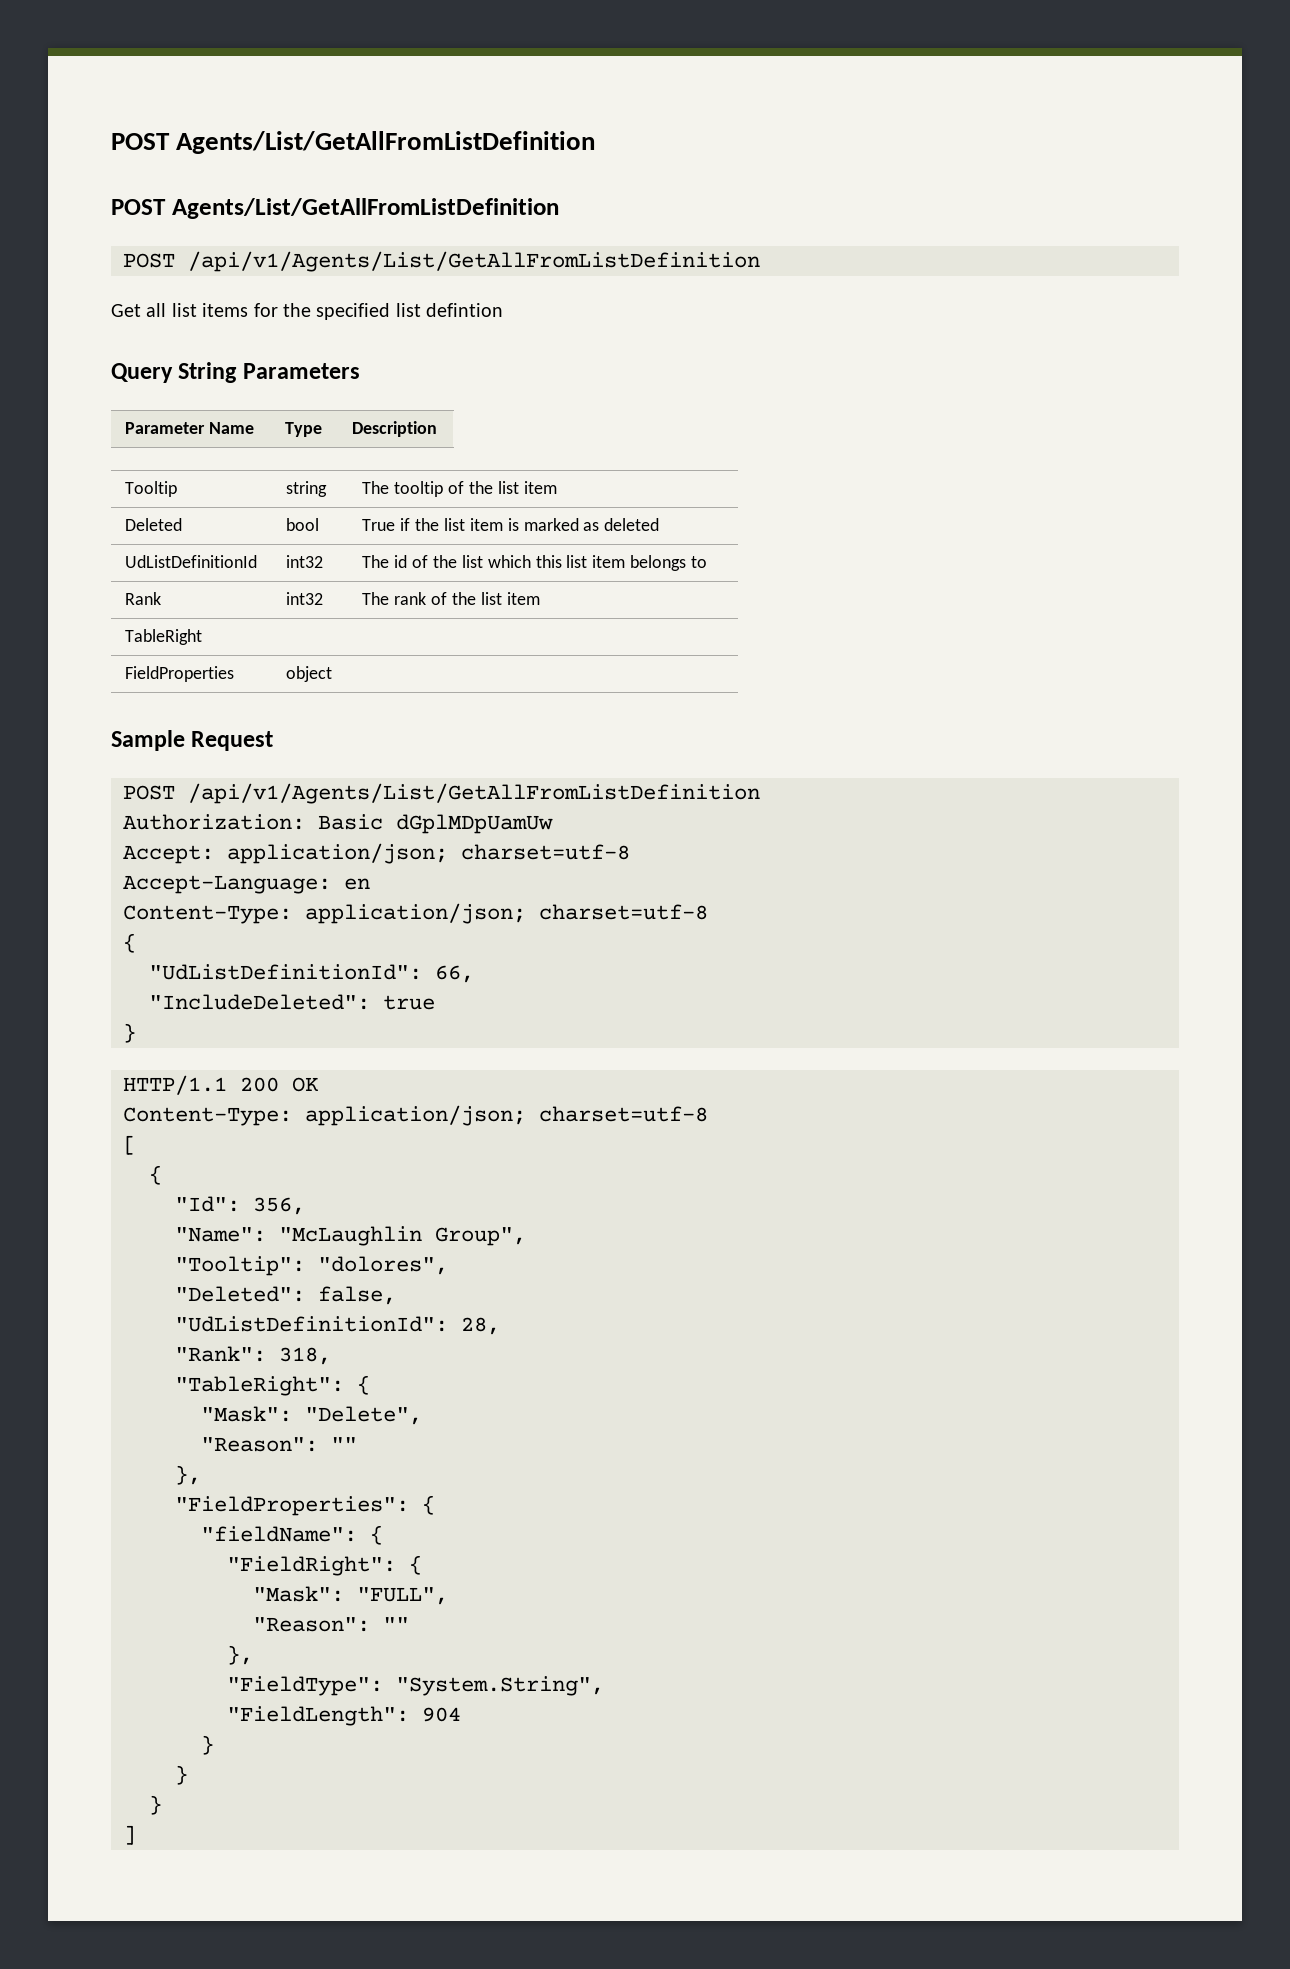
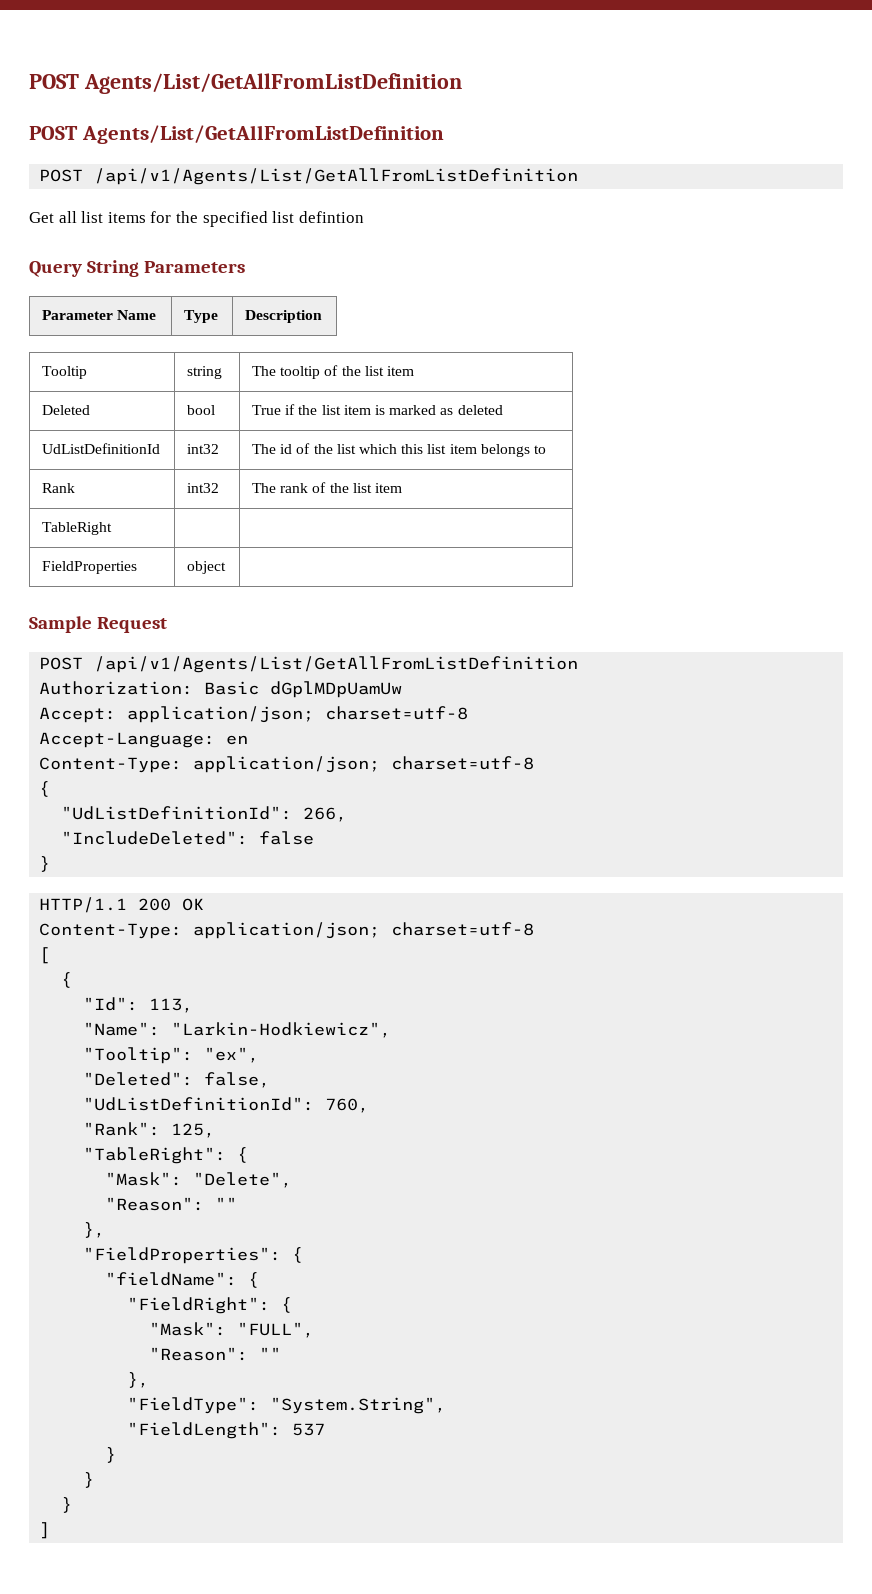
- "UdListDefinitionId": 66,
+ "UdListDefinitionId": 266,
- "IncludeDeleted": true
+ "IncludeDeleted": false
- "Id": 356,
+ "Id": 113,
- "Name": "McLaughlin Group",
+ "Name": "Larkin-Hodkiewicz",
- "Tooltip": "dolores",
+ "Tooltip": "ex",
- "UdListDefinitionId": 28,
+ "UdListDefinitionId": 760,
- "Rank": 318,
+ "Rank": 125,
- "FieldLength": 904
+ "FieldLength": 537

